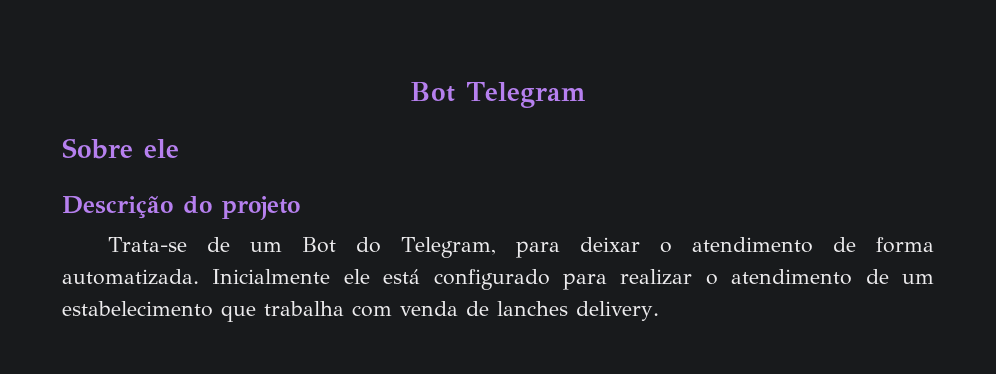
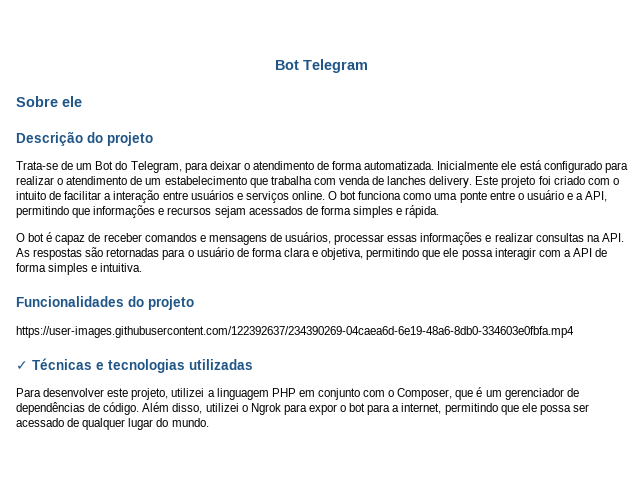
+ Este projeto foi criado com o intuito de facilitar a interação entre usuários e serviços online. O bot funciona como uma ponte entre o usuário e a API, permitindo que informações e recursos sejam acessados de forma simples e rápida.
+ O bot é capaz de receber comandos e mensagens de usuários, processar essas informações e realizar consultas na API. As respostas são retornadas para o usuário de forma clara e objetiva, permitindo que ele possa interagir com a API de forma simples e intuitiva.
+ Funcionalidades do projeto
+ https://user-images.githubusercontent.com/122392637/234390269-04caea6d-6e19-48a6-8db0-334603e0fbfa.mp4
+ ✓ Técnicas e tecnologias utilizadas
+ Para desenvolver este projeto, utilizei a linguagem PHP em conjunto com o Composer, que é um gerenciador de dependências de código. Além disso, utilizei o Ngrok para expor o bot para a internet, permitindo que ele possa ser acessado de qualquer lugar do mundo.

